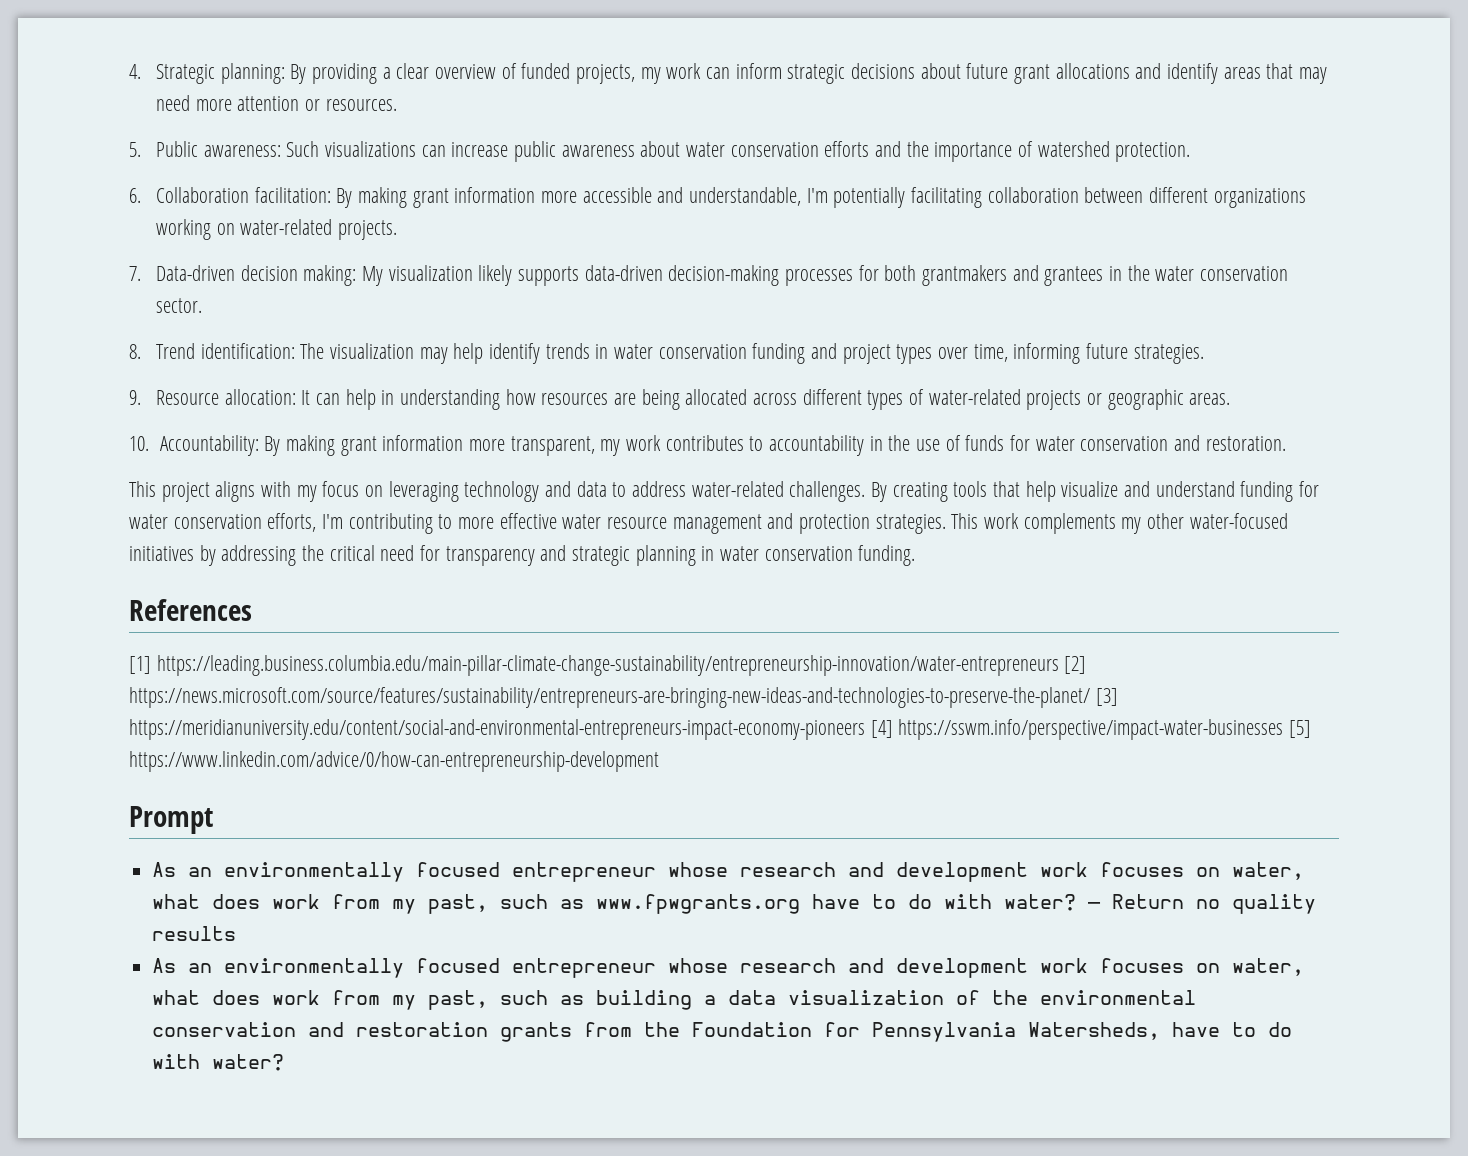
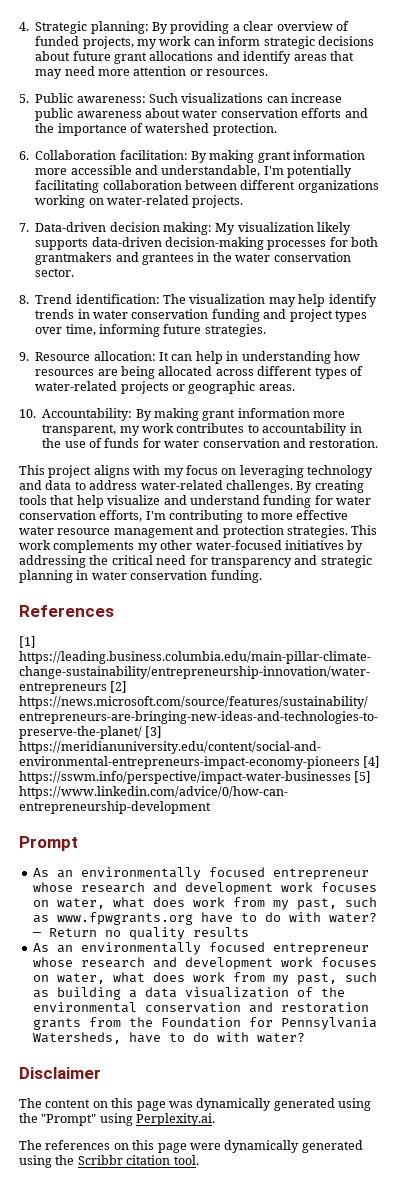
+ Disclaimer
+ The content on this page was dynamically generated using the "Prompt" using Perplexity.ai.
+ The references on this page were dynamically generated using the Scribbr citation tool.

